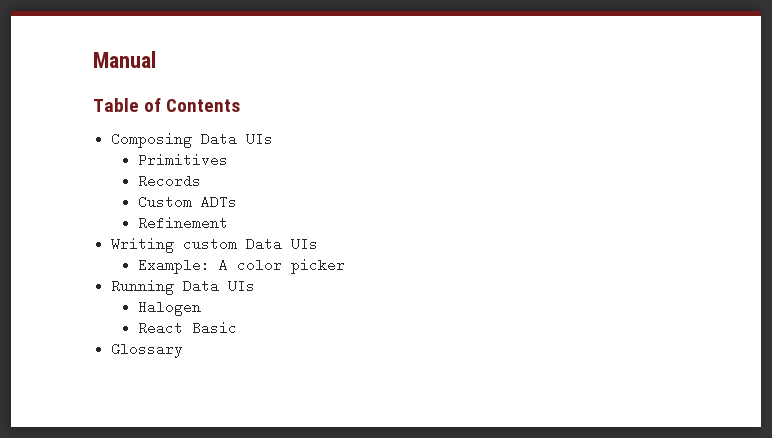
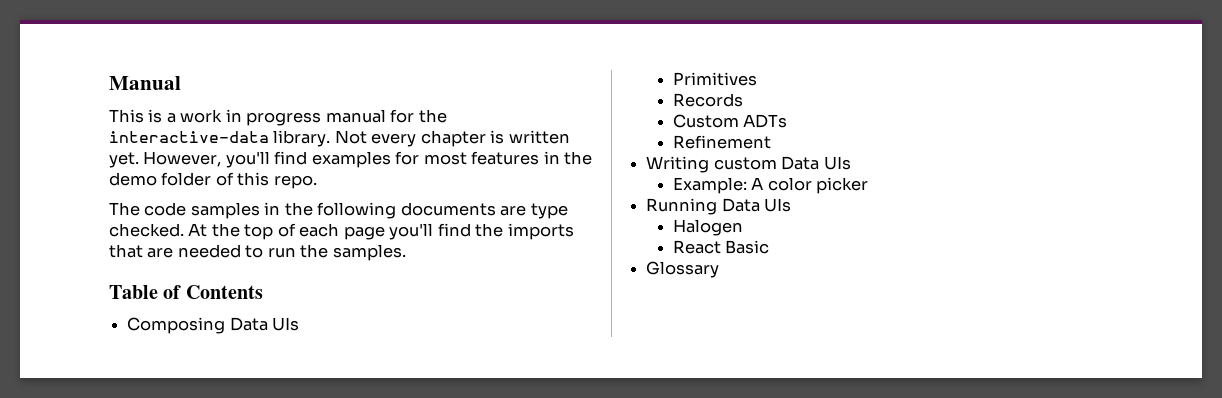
+ This is a work in progress manual for the interactive-data library. Not every chapter is written yet. However, you'll find examples for most features in the demo folder of this repo.
+ The code samples in the following documents are type checked. At the top of each page you'll find the imports that are needed to run the samples.

